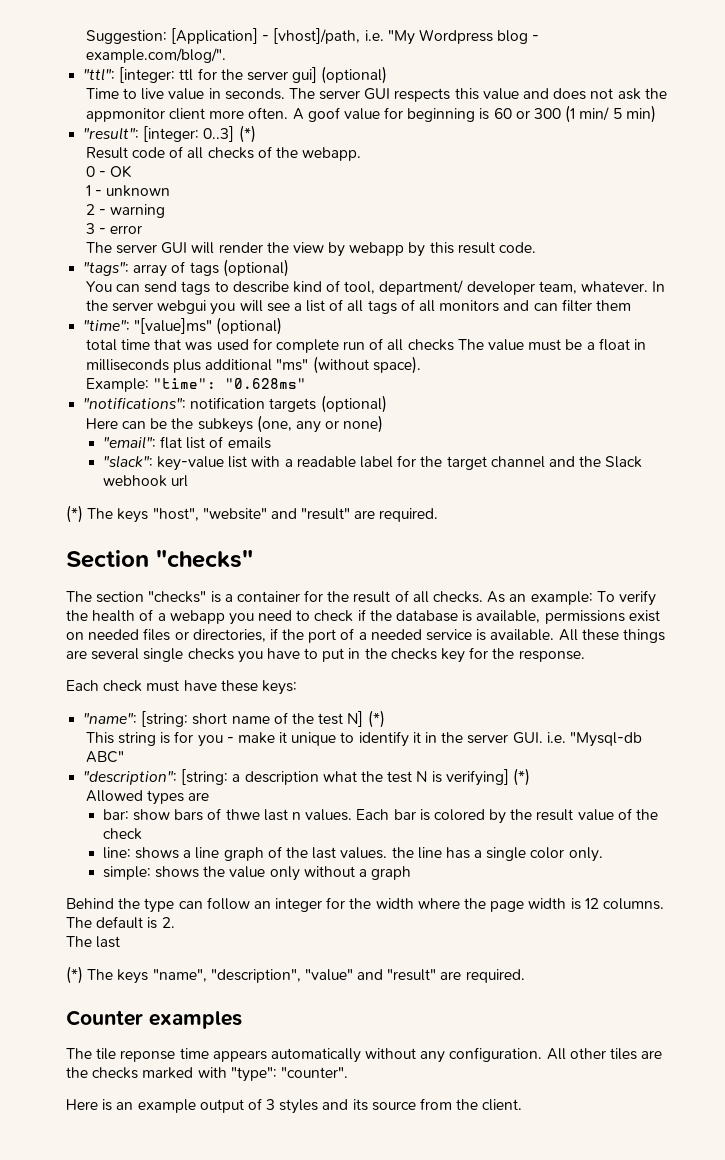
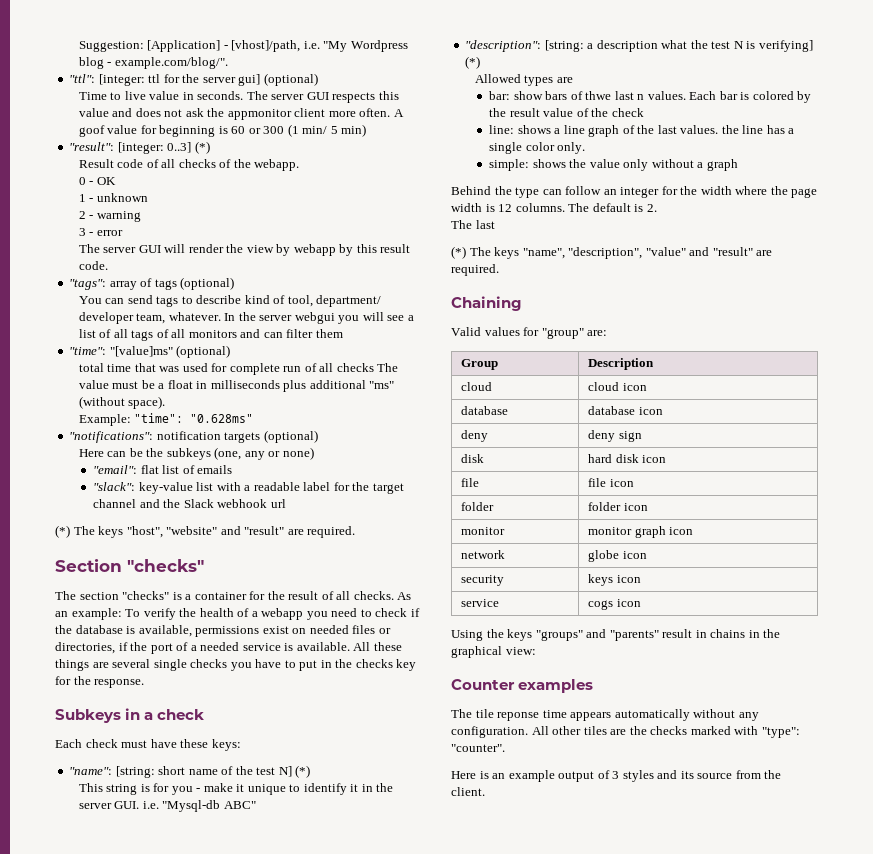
+ Subkeys in a check
+ Chaining
+ Valid values for "group" are:
+ Group | Description
+ cloud | cloud icon
+ database | database icon
+ deny | deny sign
+ disk | hard disk icon
+ file | file icon
+ folder | folder icon
+ monitor | monitor graph icon
+ network | globe icon
+ security | keys icon
+ service | cogs icon
+ Using the keys "groups" and "parents" result in chains in the graphical view:

